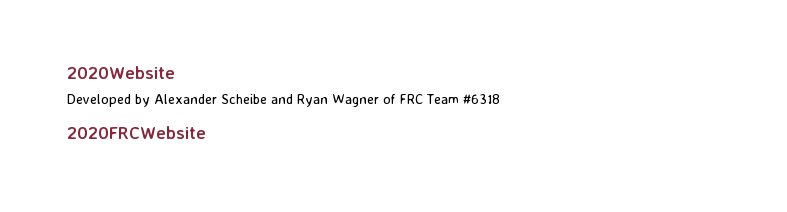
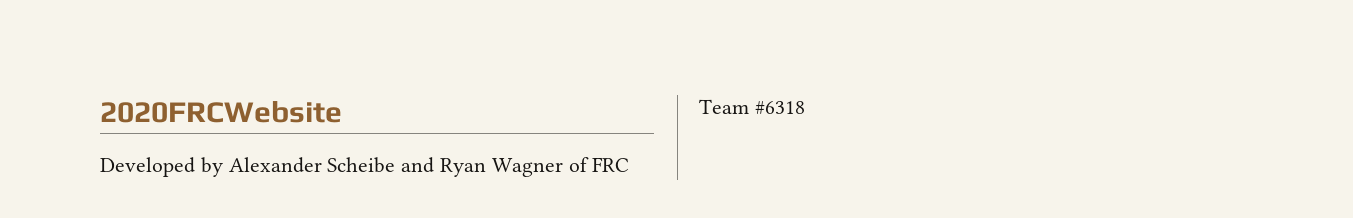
- 2020Website
+ 2020FRCWebsite
- 2020FRCWebsite

